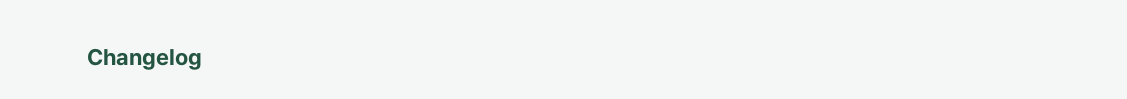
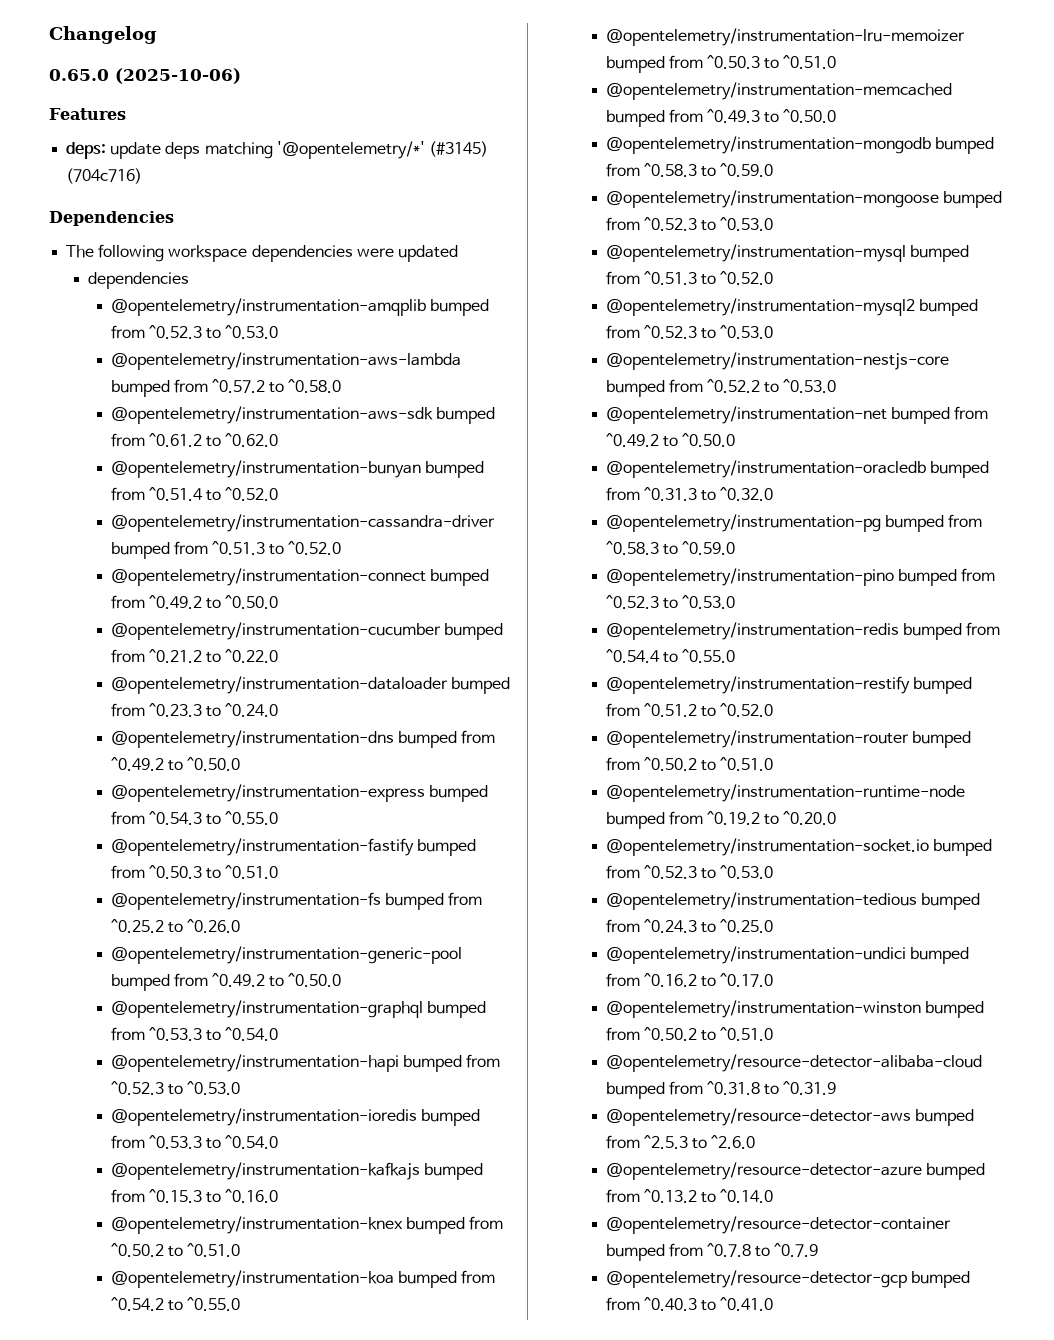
+ 0.65.0 (2025-10-06)
+ Features
+ deps: update deps matching '@opentelemetry/*' (#3145) (704c716)
+ Dependencies
+ The following workspace dependencies were updated
+ dependencies
+ @opentelemetry/instrumentation-amqplib bumped from ^0.52.3 to ^0.53.0
+ @opentelemetry/instrumentation-aws-lambda bumped from ^0.57.2 to ^0.58.0
+ @opentelemetry/instrumentation-aws-sdk bumped from ^0.61.2 to ^0.62.0
+ @opentelemetry/instrumentation-bunyan bumped from ^0.51.4 to ^0.52.0
+ @opentelemetry/instrumentation-cassandra-driver bumped from ^0.51.3 to ^0.52.0
+ @opentelemetry/instrumentation-connect bumped from ^0.49.2 to ^0.50.0
+ @opentelemetry/instrumentation-cucumber bumped from ^0.21.2 to ^0.22.0
+ @opentelemetry/instrumentation-dataloader bumped from ^0.23.3 to ^0.24.0
+ @opentelemetry/instrumentation-dns bumped from ^0.49.2 to ^0.50.0
+ @opentelemetry/instrumentation-express bumped from ^0.54.3 to ^0.55.0
+ @opentelemetry/instrumentation-fastify bumped from ^0.50.3 to ^0.51.0
+ @opentelemetry/instrumentation-fs bumped from ^0.25.2 to ^0.26.0
+ @opentelemetry/instrumentation-generic-pool bumped from ^0.49.2 to ^0.50.0
+ @opentelemetry/instrumentation-graphql bumped from ^0.53.3 to ^0.54.0
+ @opentelemetry/instrumentation-hapi bumped from ^0.52.3 to ^0.53.0
+ @opentelemetry/instrumentation-ioredis bumped from ^0.53.3 to ^0.54.0
+ @opentelemetry/instrumentation-kafkajs bumped from ^0.15.3 to ^0.16.0
+ @opentelemetry/instrumentation-knex bumped from ^0.50.2 to ^0.51.0
+ @opentelemetry/instrumentation-koa bumped from ^0.54.2 to ^0.55.0
+ @opentelemetry/instrumentation-lru-memoizer bumped from ^0.50.3 to ^0.51.0
+ @opentelemetry/instrumentation-memcached bumped from ^0.49.3 to ^0.50.0
+ @opentelemetry/instrumentation-mongodb bumped from ^0.58.3 to ^0.59.0
+ @opentelemetry/instrumentation-mongoose bumped from ^0.52.3 to ^0.53.0
+ @opentelemetry/instrumentation-mysql bumped from ^0.51.3 to ^0.52.0
+ @opentelemetry/instrumentation-mysql2 bumped from ^0.52.3 to ^0.53.0
+ @opentelemetry/instrumentation-nestjs-core bumped from ^0.52.2 to ^0.53.0
+ @opentelemetry/instrumentation-net bumped from ^0.49.2 to ^0.50.0
+ @opentelemetry/instrumentation-oracledb bumped from ^0.31.3 to ^0.32.0
+ @opentelemetry/instrumentation-pg bumped from ^0.58.3 to ^0.59.0
+ @opentelemetry/instrumentation-pino bumped from ^0.52.3 to ^0.53.0
+ @opentelemetry/instrumentation-redis bumped from ^0.54.4 to ^0.55.0
+ @opentelemetry/instrumentation-restify bumped from ^0.51.2 to ^0.52.0
+ @opentelemetry/instrumentation-router bumped from ^0.50.2 to ^0.51.0
+ @opentelemetry/instrumentation-runtime-node bumped from ^0.19.2 to ^0.20.0
+ @opentelemetry/instrumentation-socket.io bumped from ^0.52.3 to ^0.53.0
+ @opentelemetry/instrumentation-tedious bumped from ^0.24.3 to ^0.25.0
+ @opentelemetry/instrumentation-undici bumped from ^0.16.2 to ^0.17.0
+ @opentelemetry/instrumentation-winston bumped from ^0.50.2 to ^0.51.0
+ @opentelemetry/resource-detector-alibaba-cloud bumped from ^0.31.8 to ^0.31.9
+ @opentelemetry/resource-detector-aws bumped from ^2.5.3 to ^2.6.0
+ @opentelemetry/resource-detector-azure bumped from ^0.13.2 to ^0.14.0
+ @opentelemetry/resource-detector-container bumped from ^0.7.8 to ^0.7.9
+ @opentelemetry/resource-detector-gcp bumped from ^0.40.3 to ^0.41.0

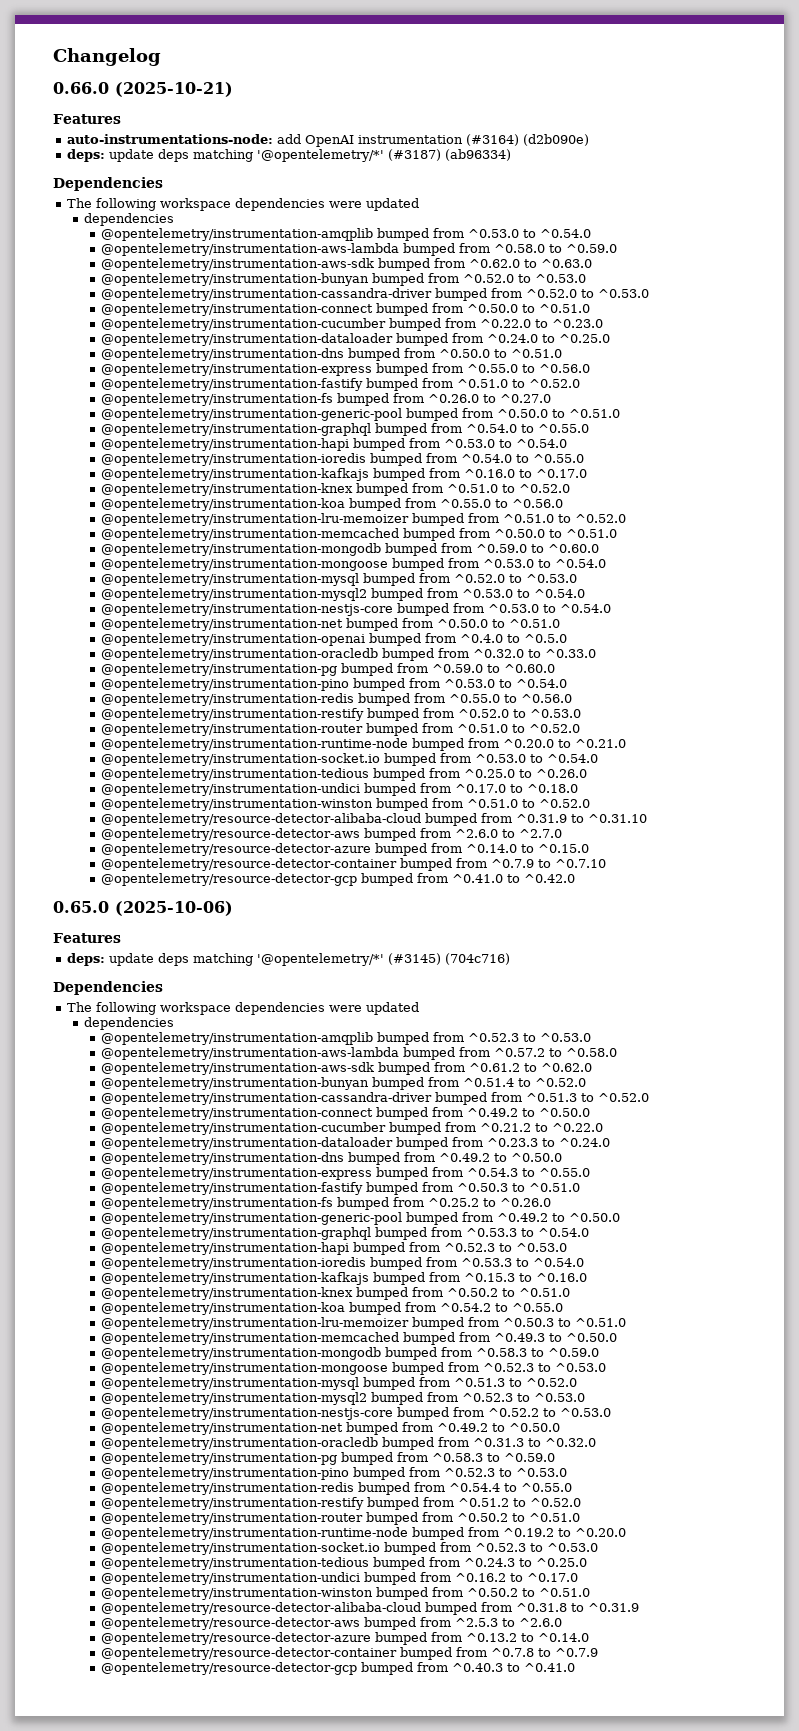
+ 0.66.0 (2025-10-21)
+ Features
+ auto-instrumentations-node: add OpenAI instrumentation (#3164) (d2b090e)
+ deps: update deps matching '@opentelemetry/*' (#3187) (ab96334)
+ Dependencies
+ The following workspace dependencies were updated
+ dependencies
+ @opentelemetry/instrumentation-amqplib bumped from ^0.53.0 to ^0.54.0
+ @opentelemetry/instrumentation-aws-lambda bumped from ^0.58.0 to ^0.59.0
+ @opentelemetry/instrumentation-aws-sdk bumped from ^0.62.0 to ^0.63.0
+ @opentelemetry/instrumentation-bunyan bumped from ^0.52.0 to ^0.53.0
+ @opentelemetry/instrumentation-cassandra-driver bumped from ^0.52.0 to ^0.53.0
+ @opentelemetry/instrumentation-connect bumped from ^0.50.0 to ^0.51.0
+ @opentelemetry/instrumentation-cucumber bumped from ^0.22.0 to ^0.23.0
+ @opentelemetry/instrumentation-dataloader bumped from ^0.24.0 to ^0.25.0
+ @opentelemetry/instrumentation-dns bumped from ^0.50.0 to ^0.51.0
+ @opentelemetry/instrumentation-express bumped from ^0.55.0 to ^0.56.0
+ @opentelemetry/instrumentation-fastify bumped from ^0.51.0 to ^0.52.0
+ @opentelemetry/instrumentation-fs bumped from ^0.26.0 to ^0.27.0
+ @opentelemetry/instrumentation-generic-pool bumped from ^0.50.0 to ^0.51.0
+ @opentelemetry/instrumentation-graphql bumped from ^0.54.0 to ^0.55.0
+ @opentelemetry/instrumentation-hapi bumped from ^0.53.0 to ^0.54.0
+ @opentelemetry/instrumentation-ioredis bumped from ^0.54.0 to ^0.55.0
+ @opentelemetry/instrumentation-kafkajs bumped from ^0.16.0 to ^0.17.0
+ @opentelemetry/instrumentation-knex bumped from ^0.51.0 to ^0.52.0
+ @opentelemetry/instrumentation-koa bumped from ^0.55.0 to ^0.56.0
+ @opentelemetry/instrumentation-lru-memoizer bumped from ^0.51.0 to ^0.52.0
+ @opentelemetry/instrumentation-memcached bumped from ^0.50.0 to ^0.51.0
+ @opentelemetry/instrumentation-mongodb bumped from ^0.59.0 to ^0.60.0
+ @opentelemetry/instrumentation-mongoose bumped from ^0.53.0 to ^0.54.0
+ @opentelemetry/instrumentation-mysql bumped from ^0.52.0 to ^0.53.0
+ @opentelemetry/instrumentation-mysql2 bumped from ^0.53.0 to ^0.54.0
+ @opentelemetry/instrumentation-nestjs-core bumped from ^0.53.0 to ^0.54.0
+ @opentelemetry/instrumentation-net bumped from ^0.50.0 to ^0.51.0
+ @opentelemetry/instrumentation-openai bumped from ^0.4.0 to ^0.5.0
+ @opentelemetry/instrumentation-oracledb bumped from ^0.32.0 to ^0.33.0
+ @opentelemetry/instrumentation-pg bumped from ^0.59.0 to ^0.60.0
+ @opentelemetry/instrumentation-pino bumped from ^0.53.0 to ^0.54.0
+ @opentelemetry/instrumentation-redis bumped from ^0.55.0 to ^0.56.0
+ @opentelemetry/instrumentation-restify bumped from ^0.52.0 to ^0.53.0
+ @opentelemetry/instrumentation-router bumped from ^0.51.0 to ^0.52.0
+ @opentelemetry/instrumentation-runtime-node bumped from ^0.20.0 to ^0.21.0
+ @opentelemetry/instrumentation-socket.io bumped from ^0.53.0 to ^0.54.0
+ @opentelemetry/instrumentation-tedious bumped from ^0.25.0 to ^0.26.0
+ @opentelemetry/instrumentation-undici bumped from ^0.17.0 to ^0.18.0
+ @opentelemetry/instrumentation-winston bumped from ^0.51.0 to ^0.52.0
+ @opentelemetry/resource-detector-alibaba-cloud bumped from ^0.31.9 to ^0.31.10
+ @opentelemetry/resource-detector-aws bumped from ^2.6.0 to ^2.7.0
+ @opentelemetry/resource-detector-azure bumped from ^0.14.0 to ^0.15.0
+ @opentelemetry/resource-detector-container bumped from ^0.7.9 to ^0.7.10
+ @opentelemetry/resource-detector-gcp bumped from ^0.41.0 to ^0.42.0

